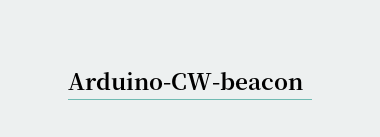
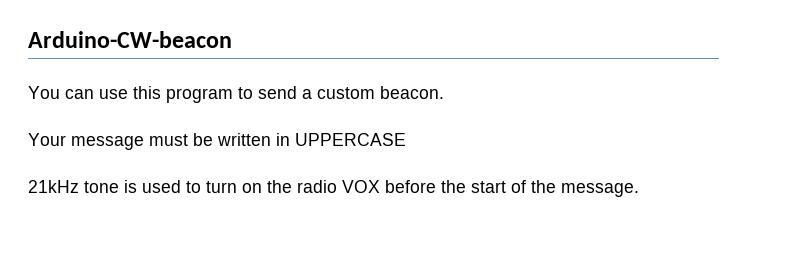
+ You can use this program to send a custom beacon.
+ Your message must be written in UPPERCASE
+ 21kHz tone is used to turn on the radio VOX before the start of the message.

